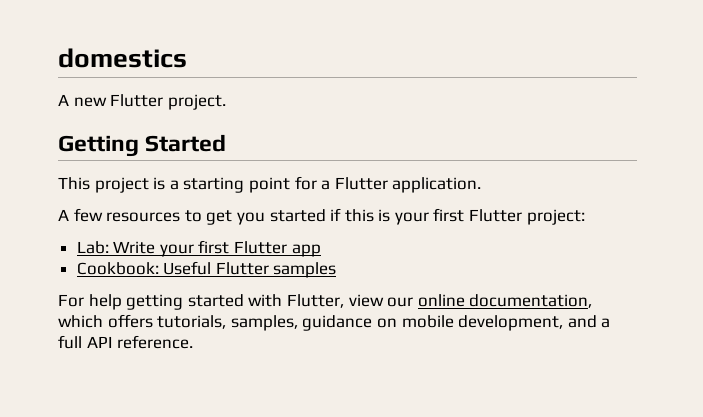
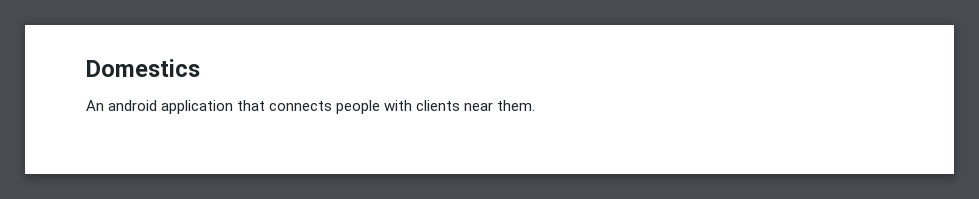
- domestics
- A new Flutter project.
- Getting Started
- This project is a starting point for a Flutter application.
- A few resources to get you started if this is your first Flutter project:
- Lab: Write your first Flutter app
- Cookbook: Useful Flutter samples
- For help getting started with Flutter, view our online documentation, which offers tutorials, samples, guidance on mobile development, and a full API reference.
+ Domestics
+ An android application that connects people with clients near them.

